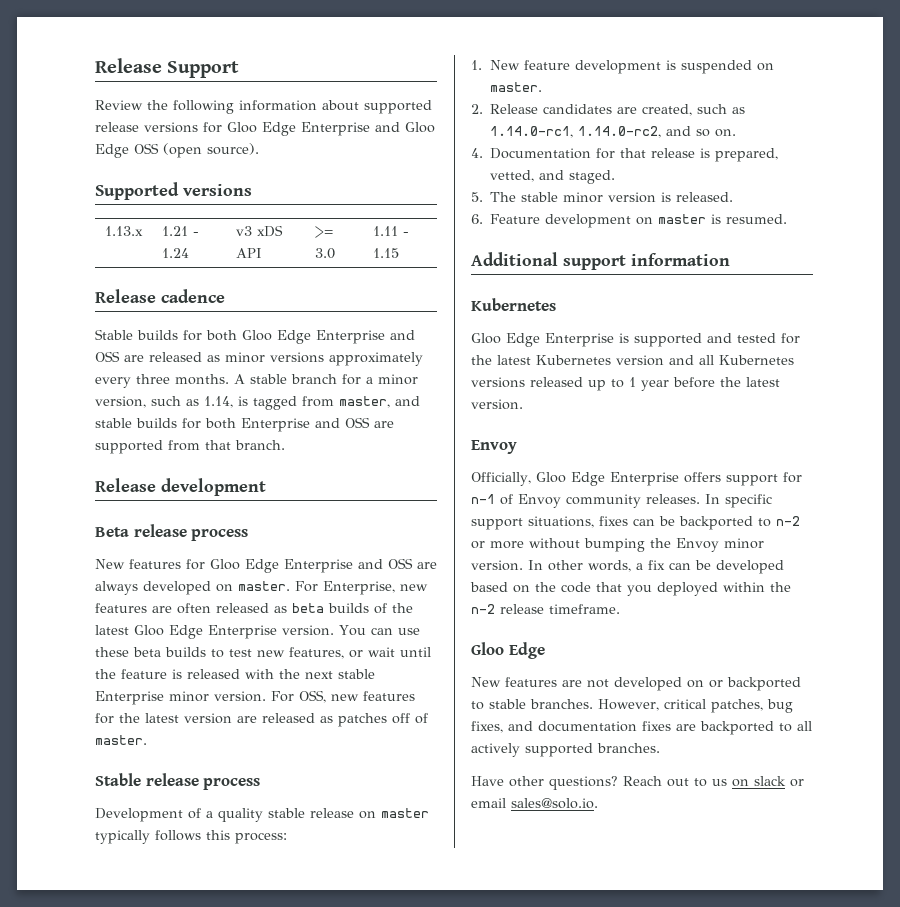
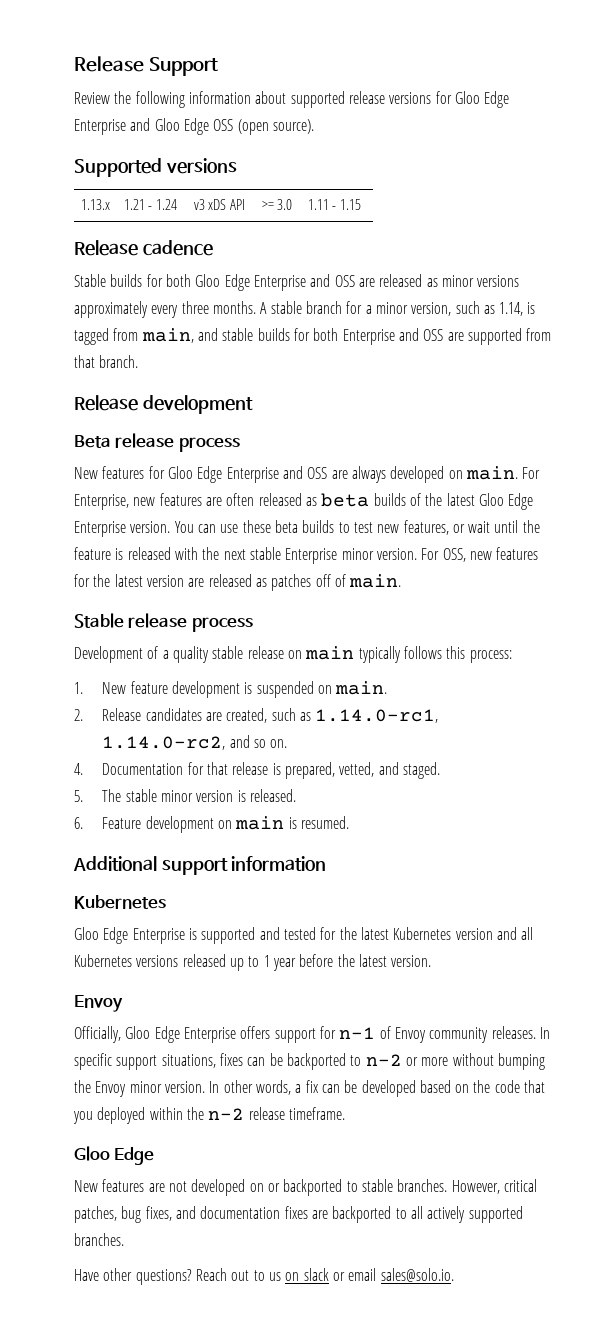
- A stable branch for a minor version, such as 1.14, is tagged from master, and stable builds for both Enterprise and OSS are supported from that branch.
+ A stable branch for a minor version, such as 1.14, is tagged from main, and stable builds for both Enterprise and OSS are supported from that branch.
- New features for Gloo Edge Enterprise and OSS are always developed on master.
+ New features for Gloo Edge Enterprise and OSS are always developed on main.
- For OSS, new features for the latest version are released as patches off of master.
+ For OSS, new features for the latest version are released as patches off of main.
- Development of a quality stable release on master typically follows this process:
+ Development of a quality stable release on main typically follows this process:
- 1. New feature development is suspended on master.
+ 1. New feature development is suspended on main.
- 6. Feature development on master is resumed.
+ 6. Feature development on main is resumed.

